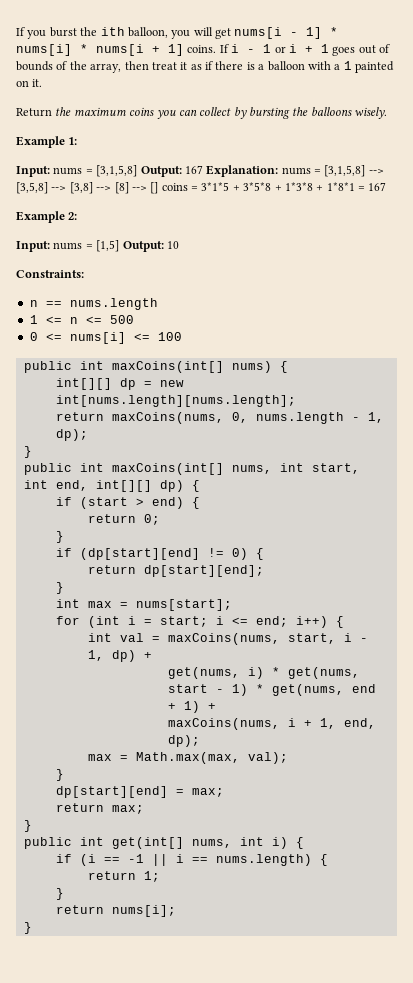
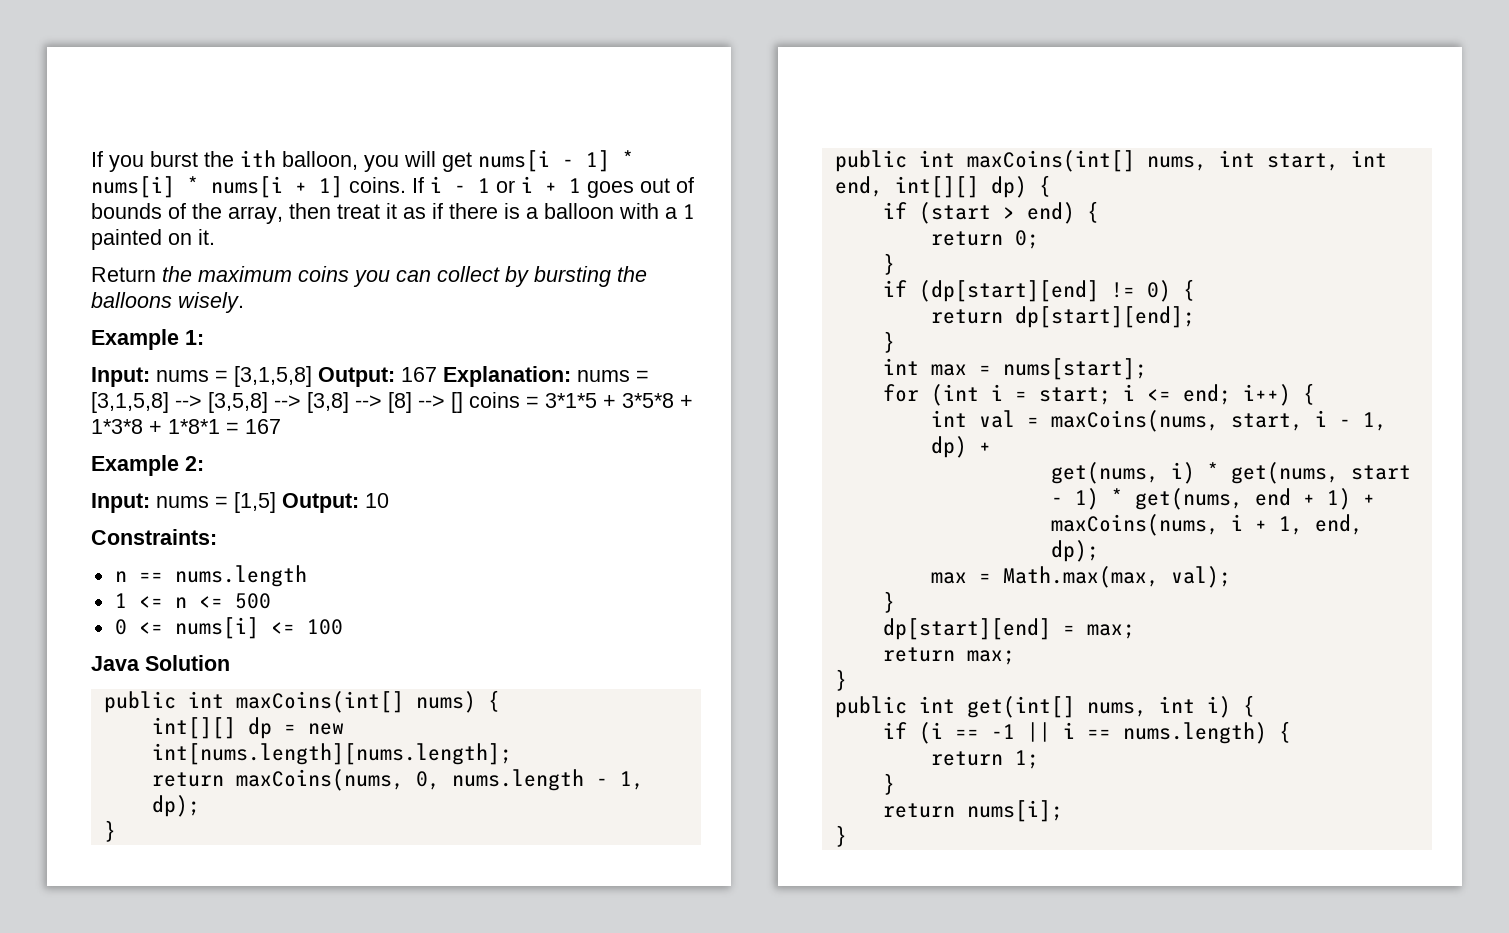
+ Java Solution

